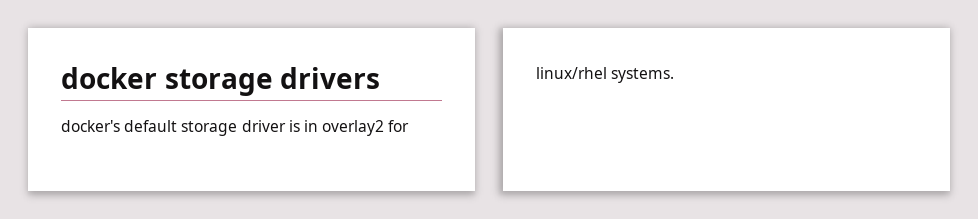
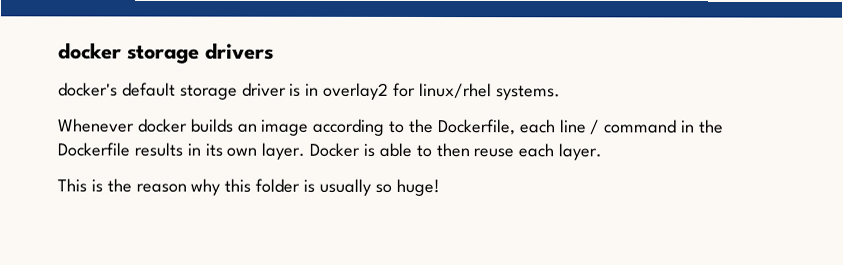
+ Whenever docker builds an image according to the Dockerfile, each line / command in the Dockerfile results in its own layer. Docker is able to then reuse each layer.
+ This is the reason why this folder is usually so huge!

